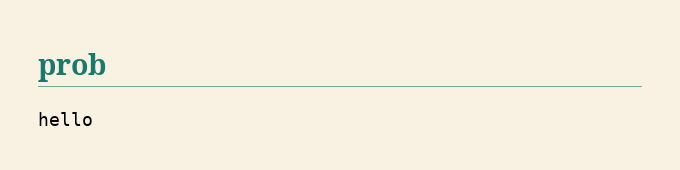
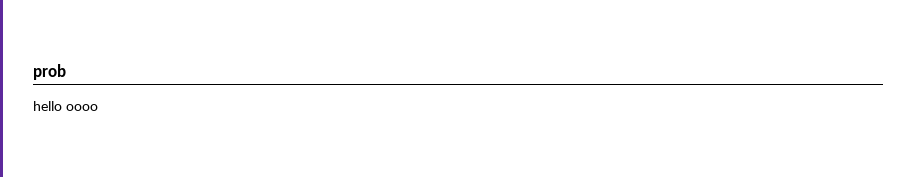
- hello
+ hello oooo

